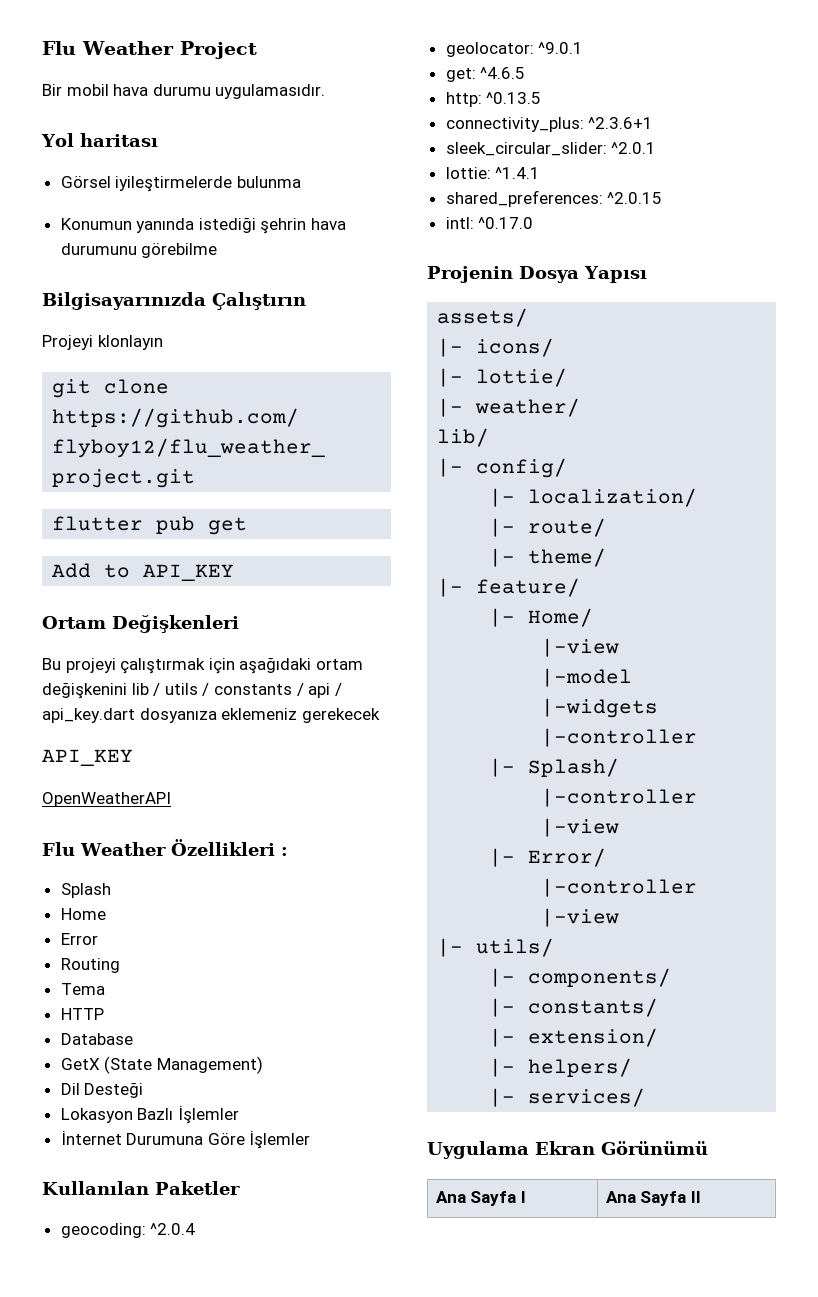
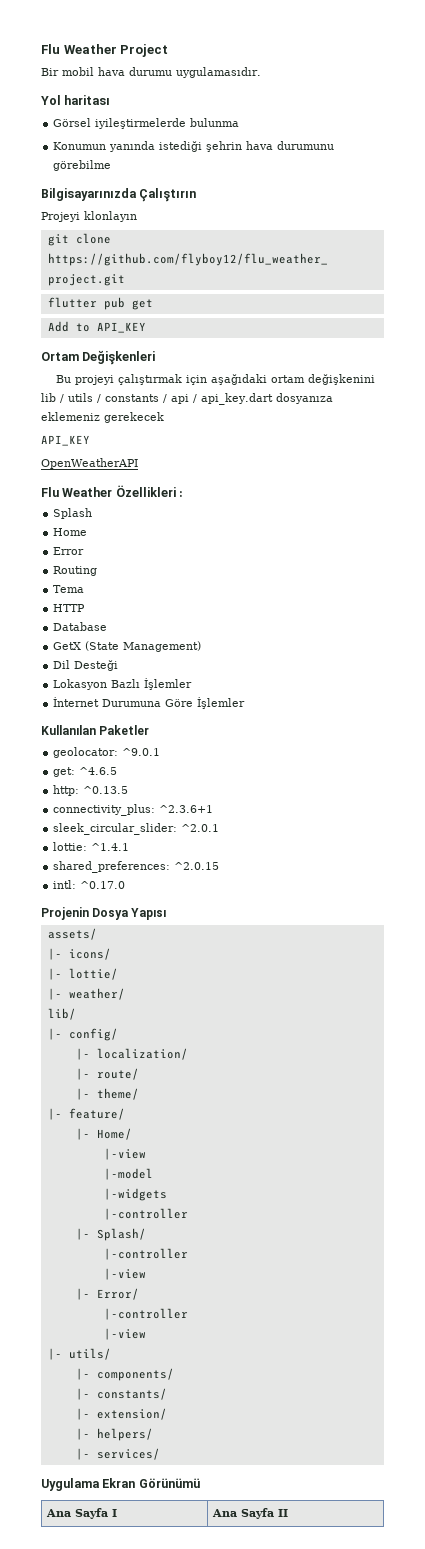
- geocoding: ^2.0.4

